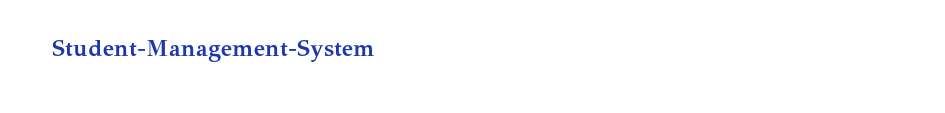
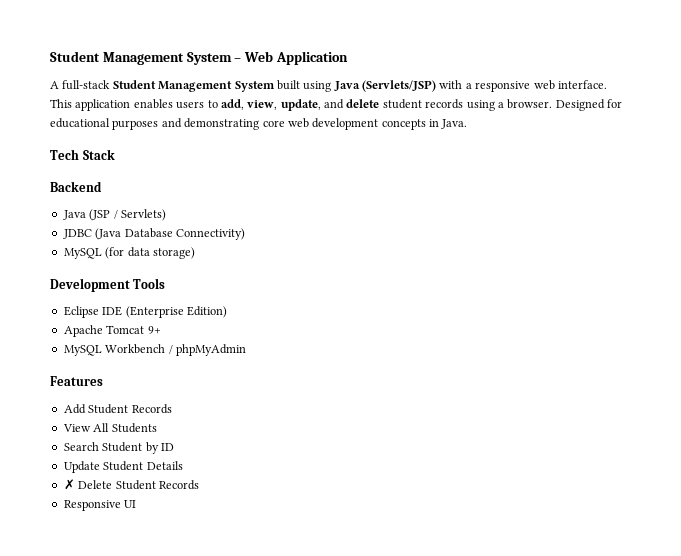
- Student-Management-System
+ Student Management System – Web Application
+ A full-stack Student Management System built using Java (Servlets/JSP) with a responsive web interface. This application enables users to add, view, update, and delete student records using a browser. Designed for educational purposes and demonstrating core web development concepts in Java.
+ Tech Stack
+ Backend
+ Java (JSP / Servlets)
+ JDBC (Java Database Connectivity)
+ MySQL (for data storage)
+ Development Tools
+ Eclipse IDE (Enterprise Edition)
+ Apache Tomcat 9+
+ MySQL Workbench / phpMyAdmin
+ Features
+ Add Student Records
+ View All Students
+ Search Student by ID
+ Update Student Details
+ ✗ Delete Student Records
+ Responsive UI

